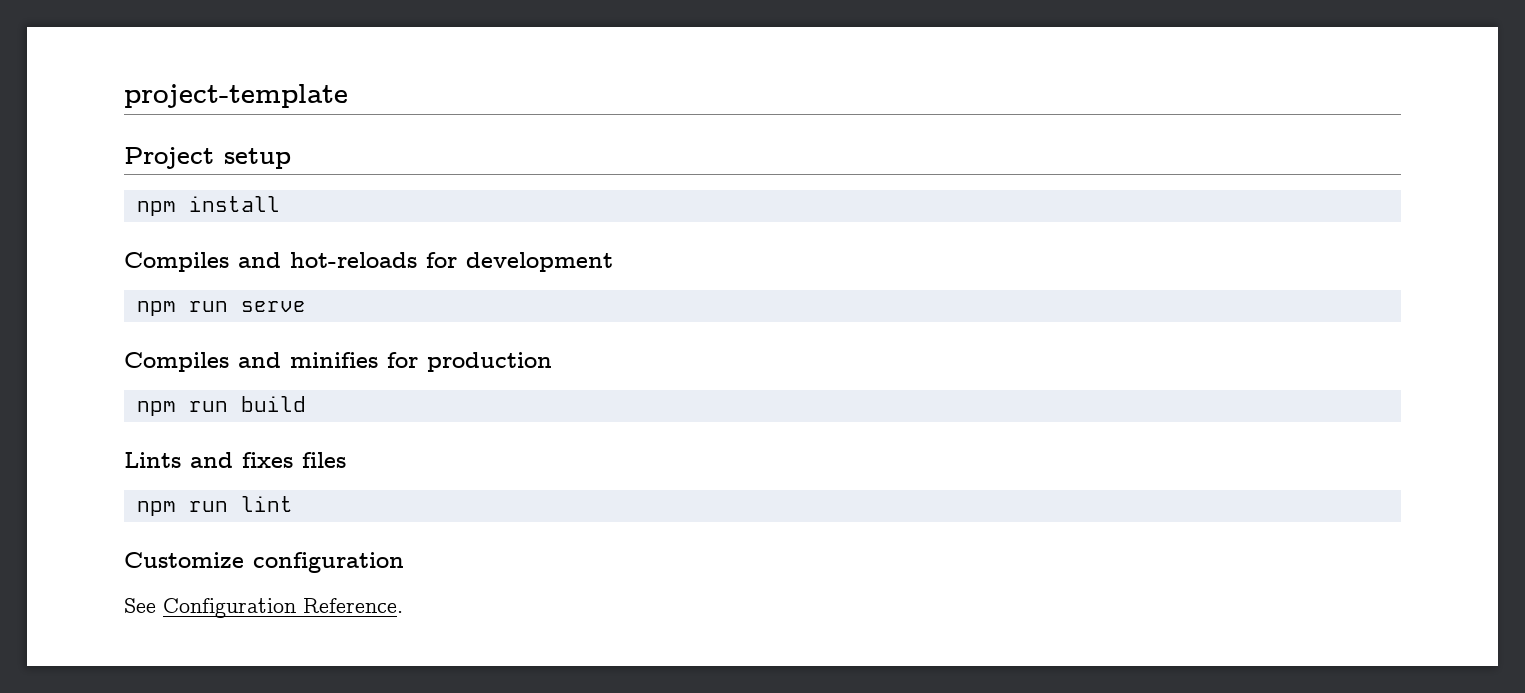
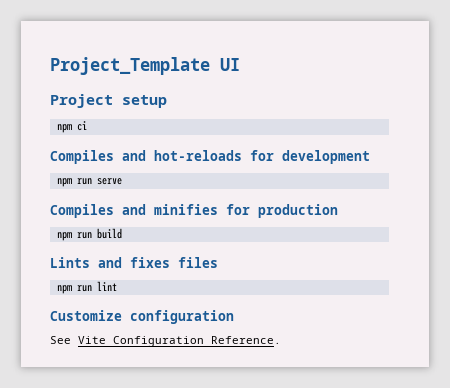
- project-template
+ Project_Template UI
- npm install
+ npm ci
- See Configuration Reference.
+ See Vite Configuration Reference.

